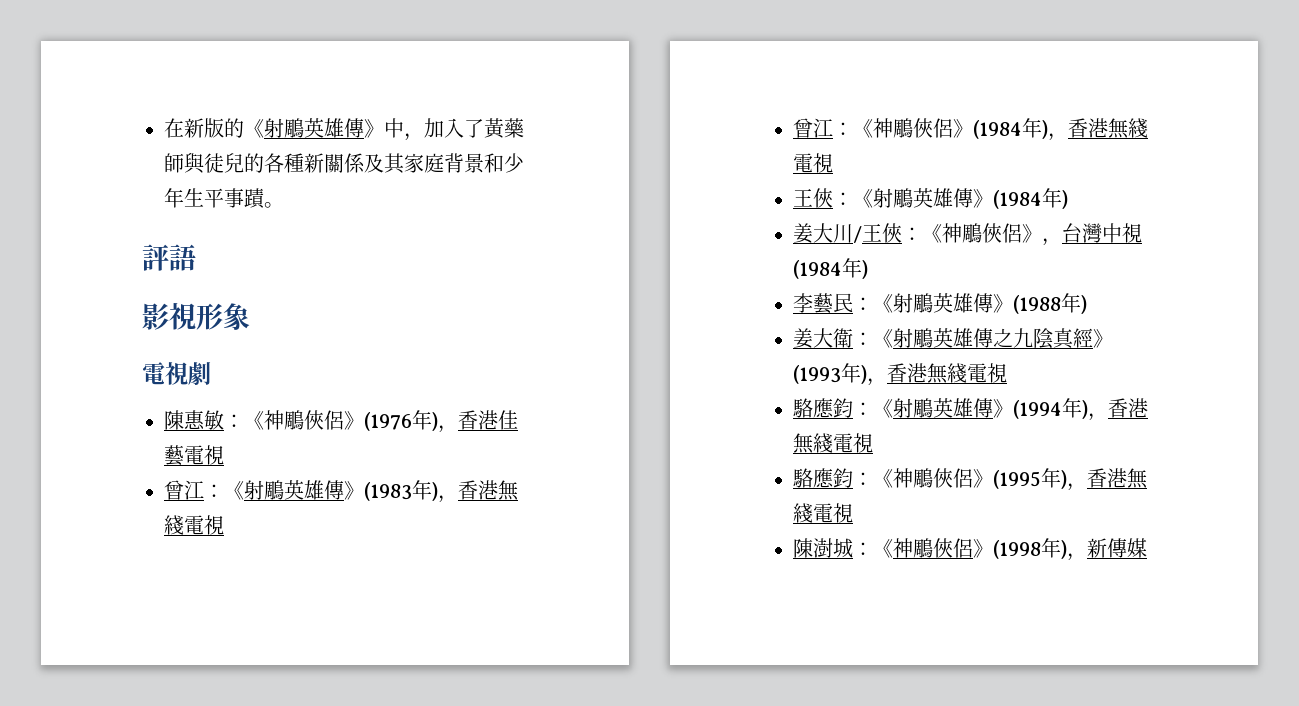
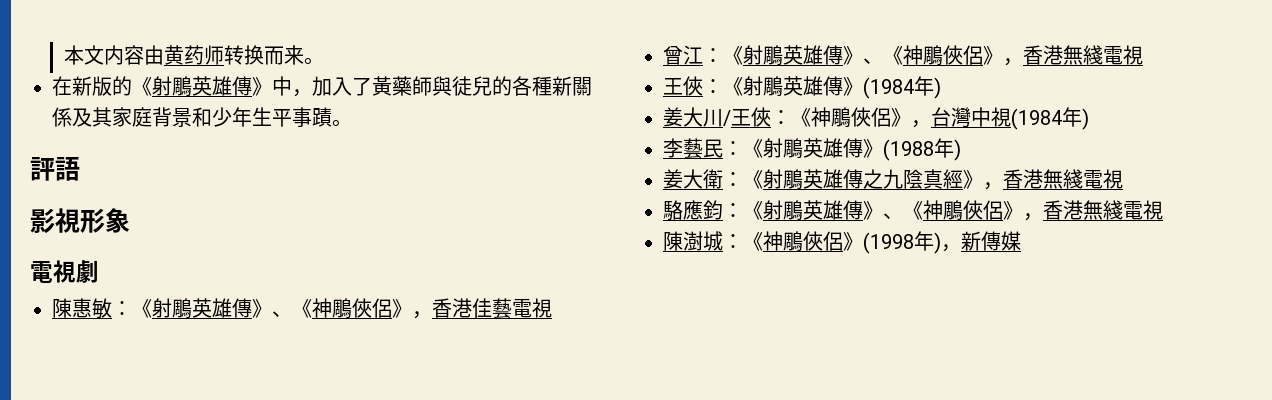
+ 本文内容由黄药师转换而来。
- 陳惠敏：《神鵰俠侶》(1976年)，香港佳藝電視
+ 陳惠敏：《射鵰英雄傳》、《神鵰俠侶》，香港佳藝電視
- 曾江：《射鵰英雄傳》(1983年)，香港無綫電視
- 曾江：《神鵰俠侶》(1984年)，香港無綫電視
+ 曾江：《射鵰英雄傳》、《神鵰俠侶》，香港無綫電視
- 姜大衛：《射鵰英雄傳之九陰真經》(1993年)，香港無綫電視
+ 姜大衛：《射鵰英雄傳之九陰真經》，香港無綫電視
- 駱應鈞：《射鵰英雄傳》(1994年)，香港無綫電視
- 駱應鈞：《神鵰俠侶》(1995年)，香港無綫電視
+ 駱應鈞：《射鵰英雄傳》、《神鵰俠侶》，香港無綫電視

